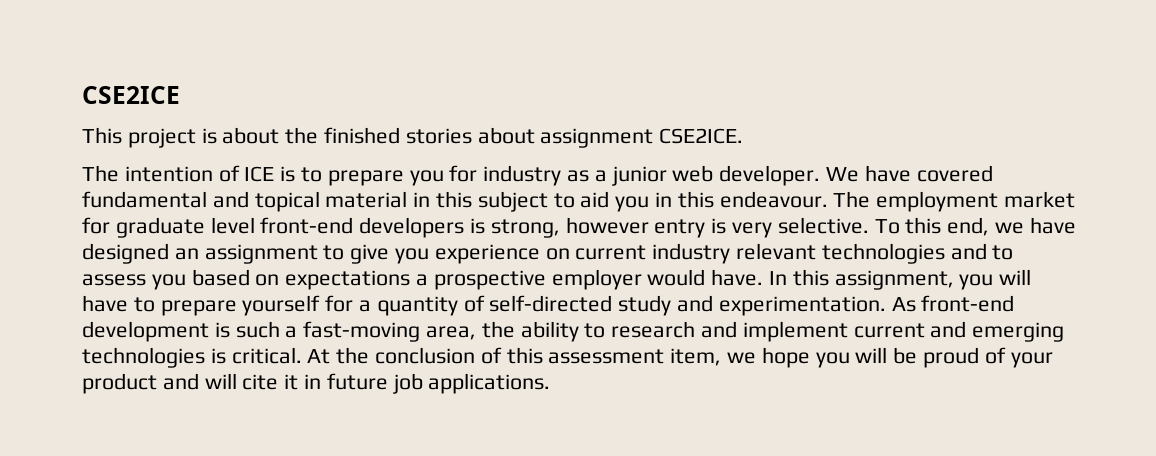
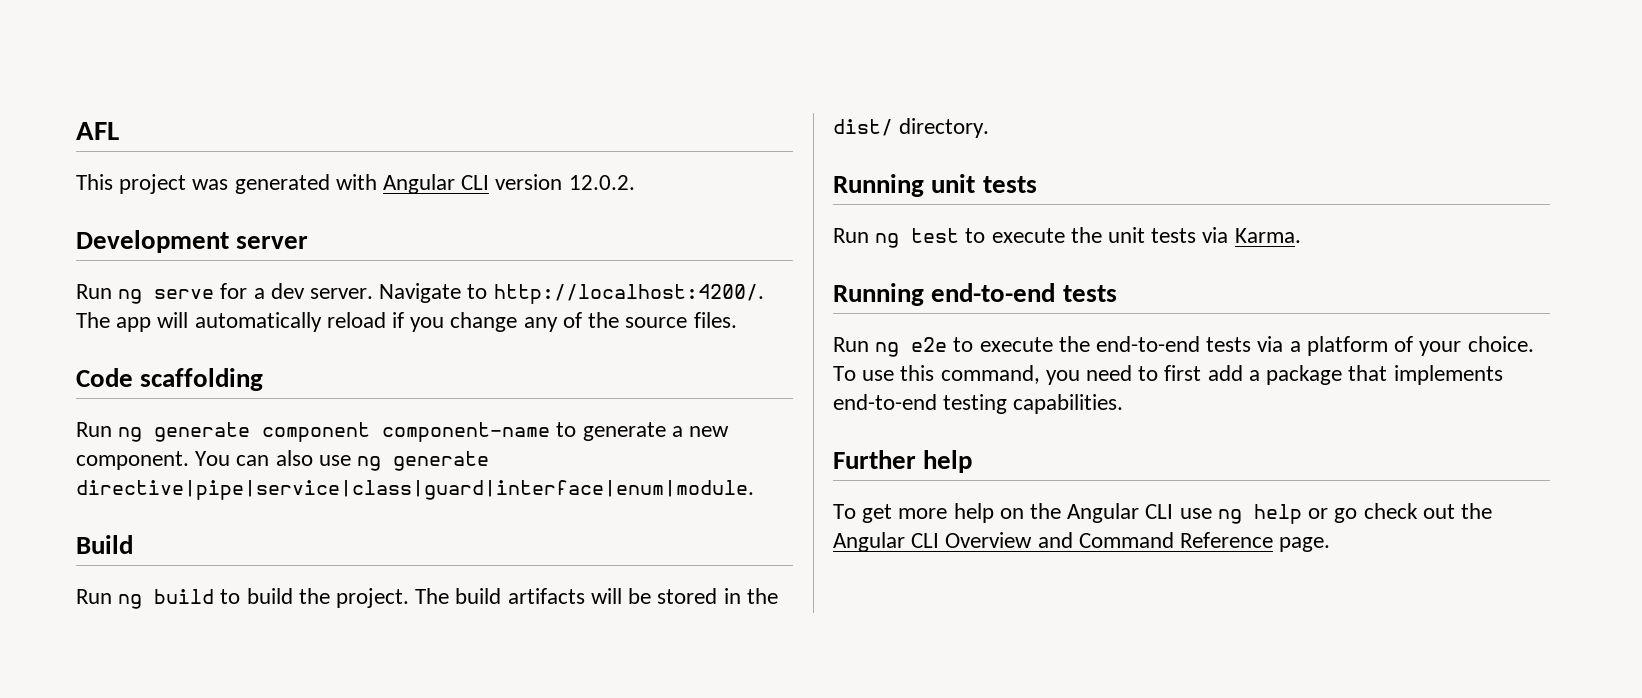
- CSE2ICE
+ AFL
- This project is about the finished stories about assignment CSE2ICE.
- The intention of ICE is to prepare you for industry as a junior web developer. We have covered fundamental and topical material in this subject to aid you in this endeavour. The employment market for graduate level front-end developers is strong, however entry is very selective. To this end, we have designed an assignment to give you experience on current industry relevant technologies and to assess you based on expectations a prospective employer would have. In this assignment, you will have to prepare yourself for a quantity of self-directed study and experimentation. As front-end development is such a fast-moving area, the ability to research and implement current and emerging technologies is critical. At the conclusion of this assessment item, we hope you will be proud of your product and will cite it in future job applications.
+ This project was generated with Angular CLI version 12.0.2.
+ Development server
+ Run ng serve for a dev server. Navigate to http://localhost:4200/. The app will automatically reload if you change any of the source files.
+ Code scaffolding
+ Run ng generate component component-name to generate a new component. You can also use ng generate directive|pipe|service|class|guard|interface|enum|module.
+ Build
+ Run ng build to build the project. The build artifacts will be stored in the dist/ directory.
+ Running unit tests
+ Run ng test to execute the unit tests via Karma.
+ Running end-to-end tests
+ Run ng e2e to execute the end-to-end tests via a platform of your choice. To use this command, you need to first add a package that implements end-to-end testing capabilities.
+ Further help
+ To get more help on the Angular CLI use ng help or go check out the Angular CLI Overview and Command Reference page.

